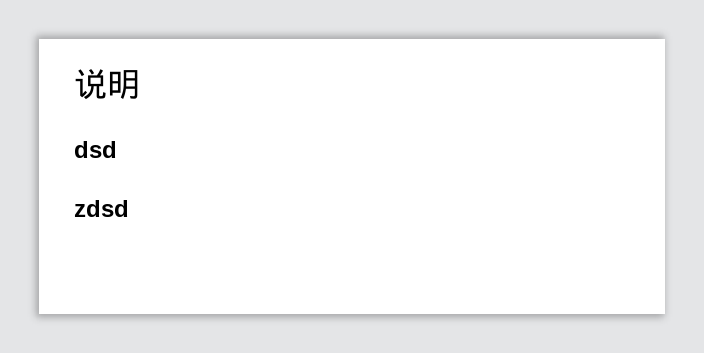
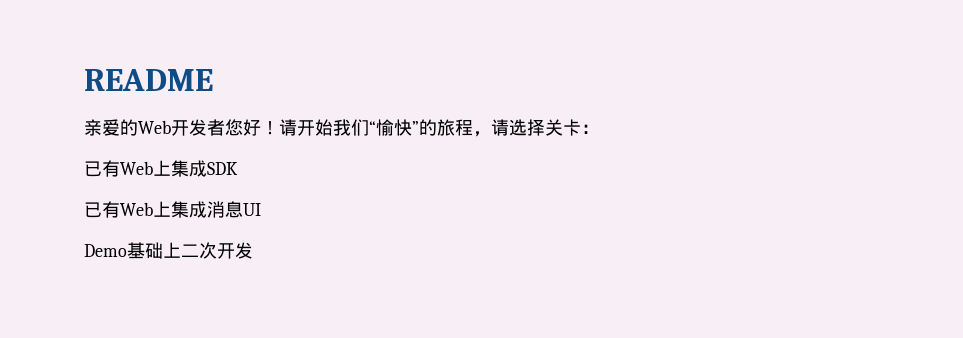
- 说明
- dsd
- zdsd
+ README
+ 亲爱的Web开发者您好！请开始我们“愉快”的旅程，请选择关卡：
+ 已有Web上集成SDK
+ 已有Web上集成消息UI
+ Demo基础上二次开发

